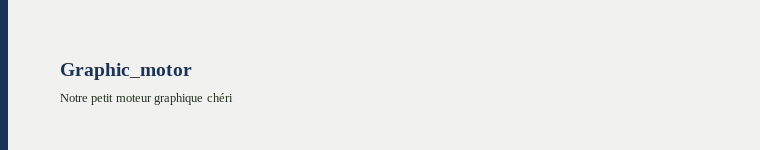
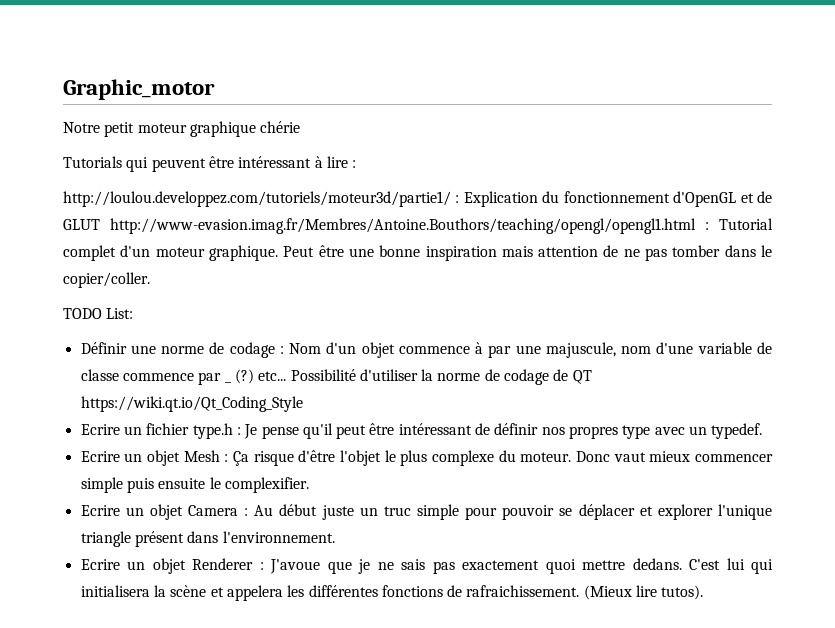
- Notre petit moteur graphique chéri
+ Notre petit moteur graphique chérie
+ Tutorials qui peuvent être intéressant à lire :
+ http://loulou.developpez.com/tutoriels/moteur3d/partie1/ : Explication du fonctionnement d'OpenGL et de GLUT http://www-evasion.imag.fr/Membres/Antoine.Bouthors/teaching/opengl/opengl1.html : Tutorial complet d'un moteur graphique. Peut être une bonne inspiration mais attention de ne pas tomber dans le copier/coller.
+ TODO List:
+ Définir une norme de codage : Nom d'un objet commence à par une majuscule, nom d'une variable de classe commence par _ (?) etc... Possibilité d'utiliser la norme de codage de QT https://wiki.qt.io/Qt_Coding_Style
+ Ecrire un fichier type.h : Je pense qu'il peut être intéressant de définir nos propres type avec un typedef.
+ Ecrire un objet Mesh : Ça risque d'être l'objet le plus complexe du moteur. Donc vaut mieux commencer simple puis ensuite le complexifier.
+ Ecrire un objet Camera : Au début juste un truc simple pour pouvoir se déplacer et explorer l'unique triangle présent dans l'environnement.
+ Ecrire un objet Renderer : J'avoue que je ne sais pas exactement quoi mettre dedans. C'est lui qui initialisera la scène et appelera les différentes fonctions de rafraichissement. (Mieux lire tutos).

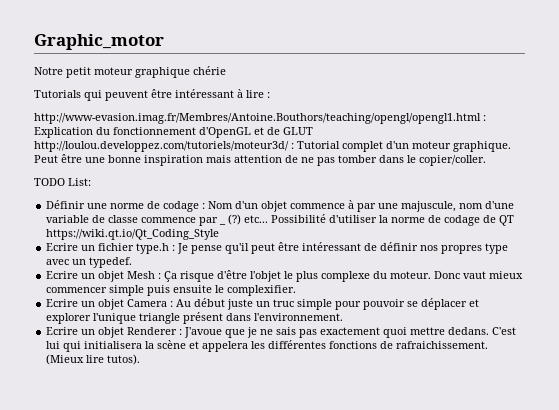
- http://loulou.developpez.com/tutoriels/moteur3d/partie1/ : Explication du fonctionnement d'OpenGL et de GLUT http://www-evasion.imag.fr/Membres/Antoine.Bouthors/teaching/opengl/opengl1.html : Tutorial complet d'un moteur graphique.
+ http://www-evasion.imag.fr/Membres/Antoine.Bouthors/teaching/opengl/opengl1.html : Explication du fonctionnement d'OpenGL et de GLUT http://loulou.developpez.com/tutoriels/moteur3d/ : Tutorial complet d'un moteur graphique.

